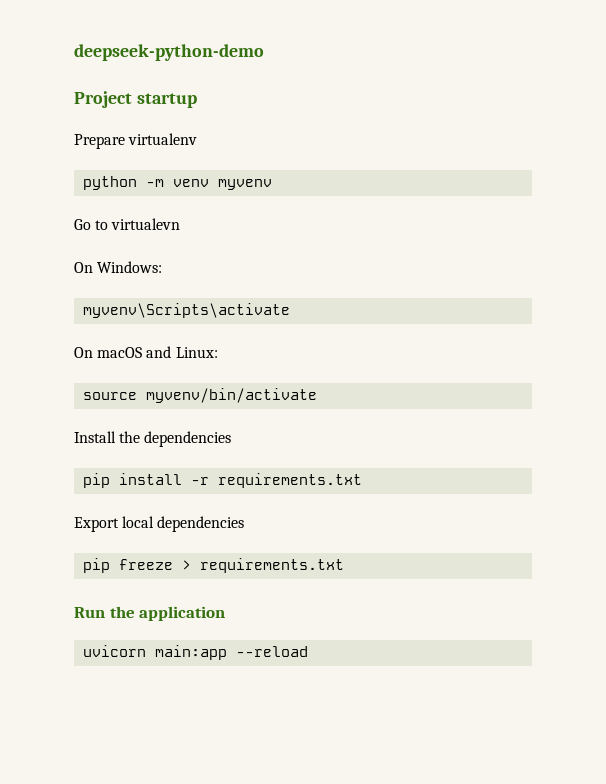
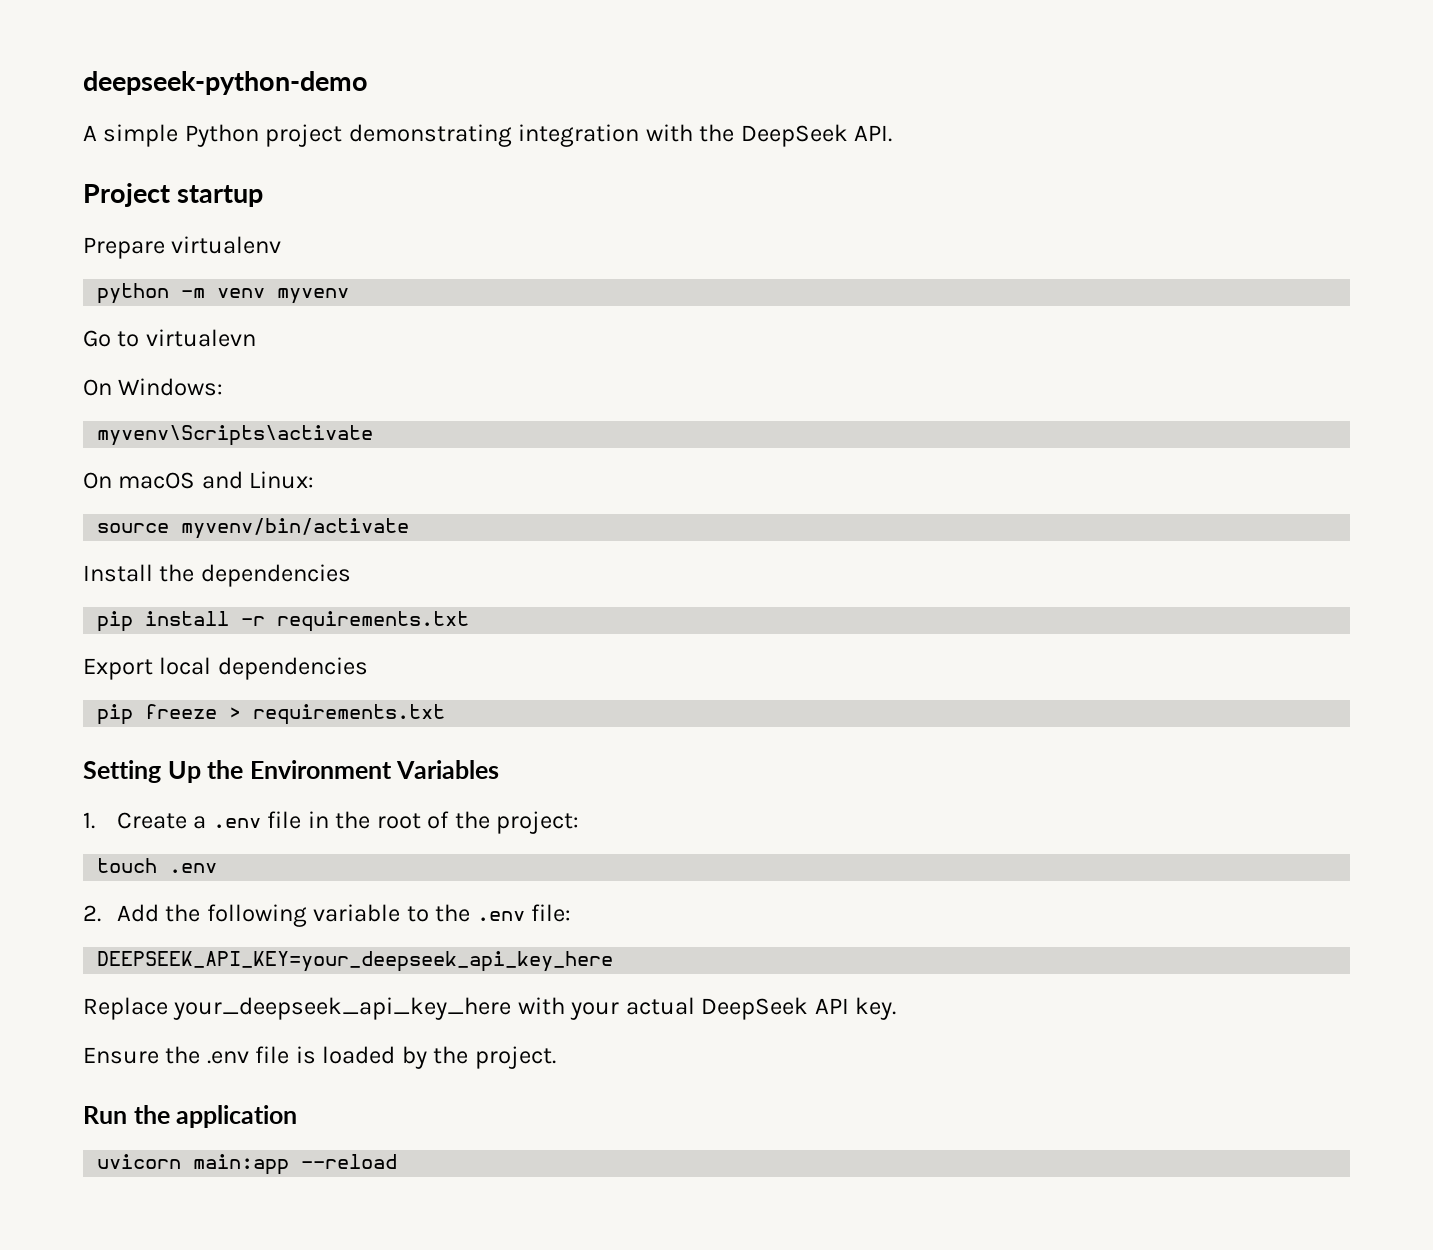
+ A simple Python project demonstrating integration with the DeepSeek API.
+ Setting Up the Environment Variables
+ 1. Create a .env file in the root of the project:
+ touch .env
+ 2. Add the following variable to the .env file:
+ DEEPSEEK_API_KEY=your_deepseek_api_key_here
+ Replace your_deepseek_api_key_here with your actual DeepSeek API key.
+ Ensure the .env file is loaded by the project.

